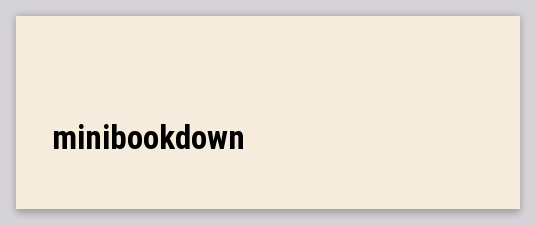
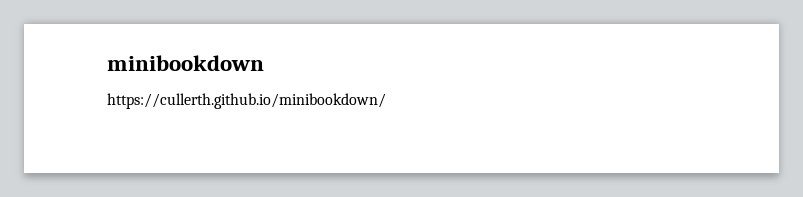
+ https://cullerth.github.io/minibookdown/

